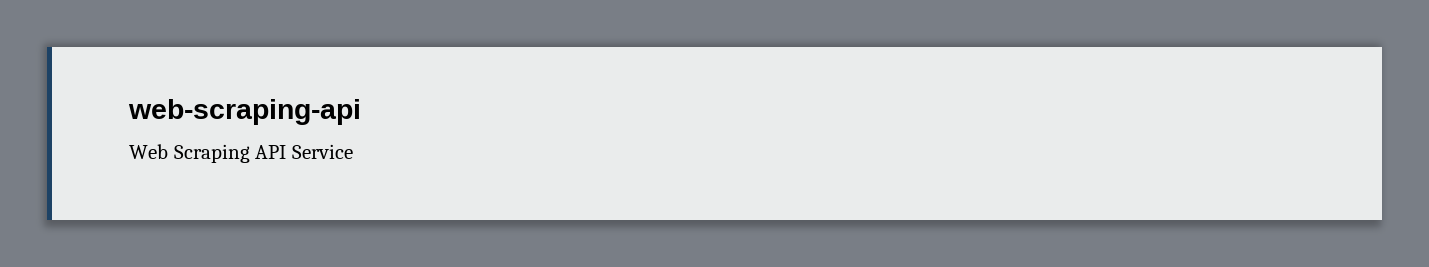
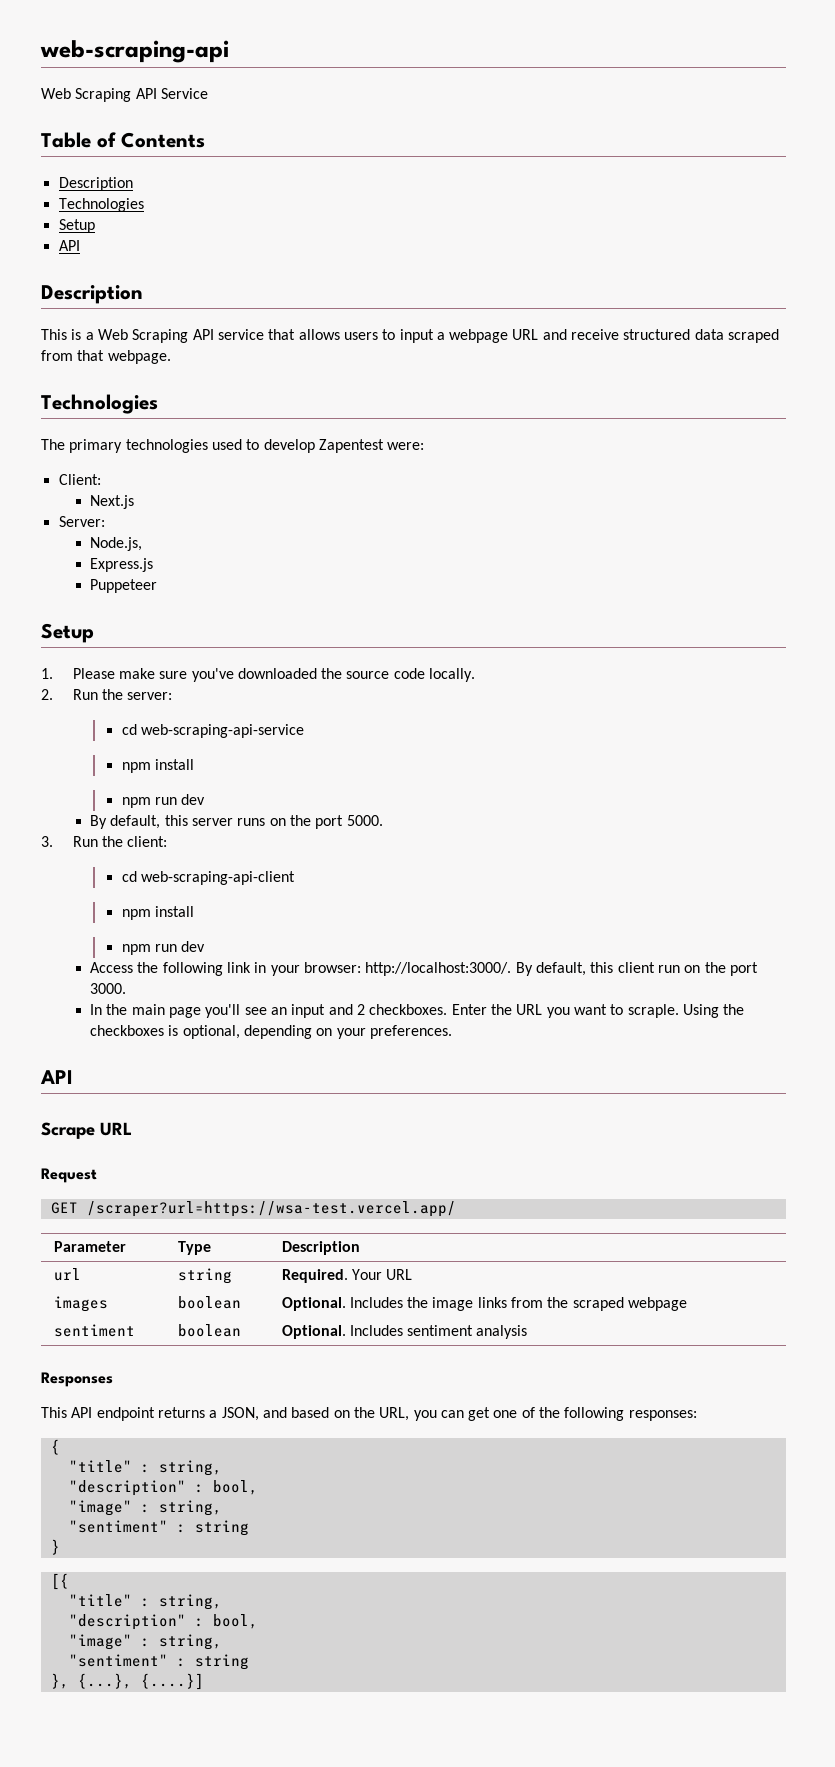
+ Table of Contents
+ Description
+ Technologies
+ Setup
+ API
+ Description
+ This is a Web Scraping API service that allows users to input a webpage URL and receive structured data scraped from that webpage.
+ Technologies
+ The primary technologies used to develop Zapentest were:
+ Client:
+ Next.js
+ Server:
+ Node.js,
+ Express.js
+ Puppeteer
+ Setup
+ 1. Please make sure you've downloaded the source code locally.
+ 2. Run the server:
+ cd web-scraping-api-service
+ npm install
+ npm run dev
+ By default, this server runs on the port 5000.
+ 3. Run the client:
+ cd web-scraping-api-client
+ npm install
+ npm run dev
+ Access the following link in your browser: http://localhost:3000/. By default, this client run on the port 3000.
+ In the main page you'll see an input and 2 checkboxes. Enter the URL you want to scraple. Using the checkboxes is optional, depending on your preferences.
+ API
+ Scrape URL
+ Request
+ GET /scraper?url=https://wsa-test.vercel.app/
+ Parameter | Type | Description
+ url | string | Required. Your URL
+ images | boolean | Optional. Includes the image links from the scraped webpage
+ sentiment | boolean | Optional. Includes sentiment analysis
+ Responses
+ This API endpoint returns a JSON, and based on the URL, you can get one of the following responses:
+ {
+ "title" : string,
+ "description" : bool,
+ "image" : string,
+ "sentiment" : string
+ }
+ [{
+ "title" : string,
+ "description" : bool,
+ "image" : string,
+ "sentiment" : string
+ }, {...}, {....}]

